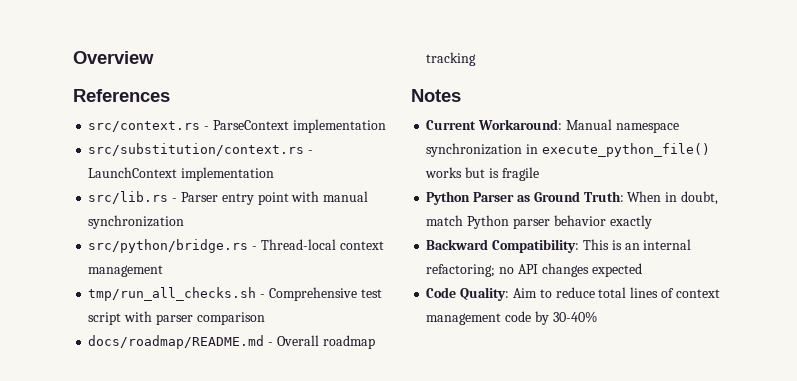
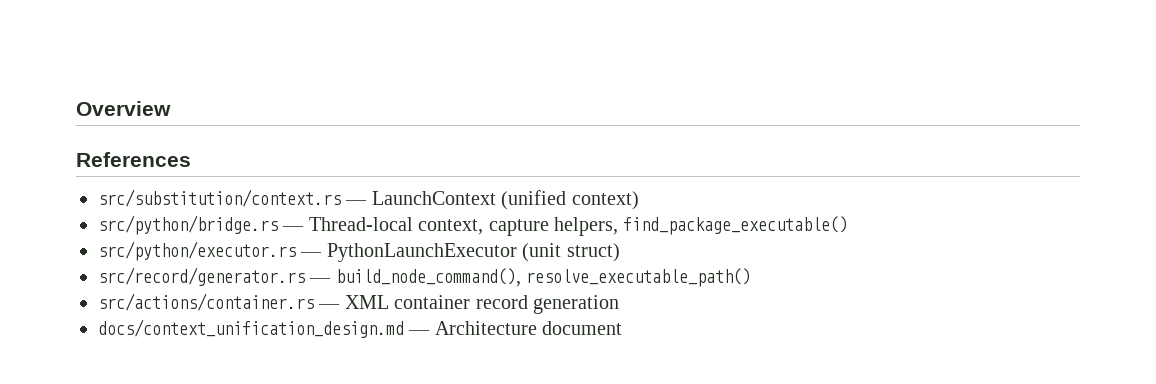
- src/context.rs - ParseContext implementation
- src/substitution/context.rs - LaunchContext implementation
- src/lib.rs - Parser entry point with manual synchronization
- src/python/bridge.rs - Thread-local context management
- tmp/run_all_checks.sh - Comprehensive test script with parser comparison
- docs/roadmap/README.md - Overall roadmap tracking
- Notes
- Current Workaround: Manual namespace synchronization in execute_python_file() works but is fragile
- Python Parser as Ground Truth: When in doubt, match Python parser behavior exactly
- Backward Compatibility: This is an internal refactoring; no API changes expected
- Code Quality: Aim to reduce total lines of context management code by 30-40%
+ src/substitution/context.rs — LaunchContext (unified context)
+ src/python/bridge.rs — Thread-local context, capture helpers, find_package_executable()
+ src/python/executor.rs — PythonLaunchExecutor (unit struct)
+ src/record/generator.rs — build_node_command(), resolve_executable_path()
+ src/actions/container.rs — XML container record generation
+ docs/context_unification_design.md — Architecture document

